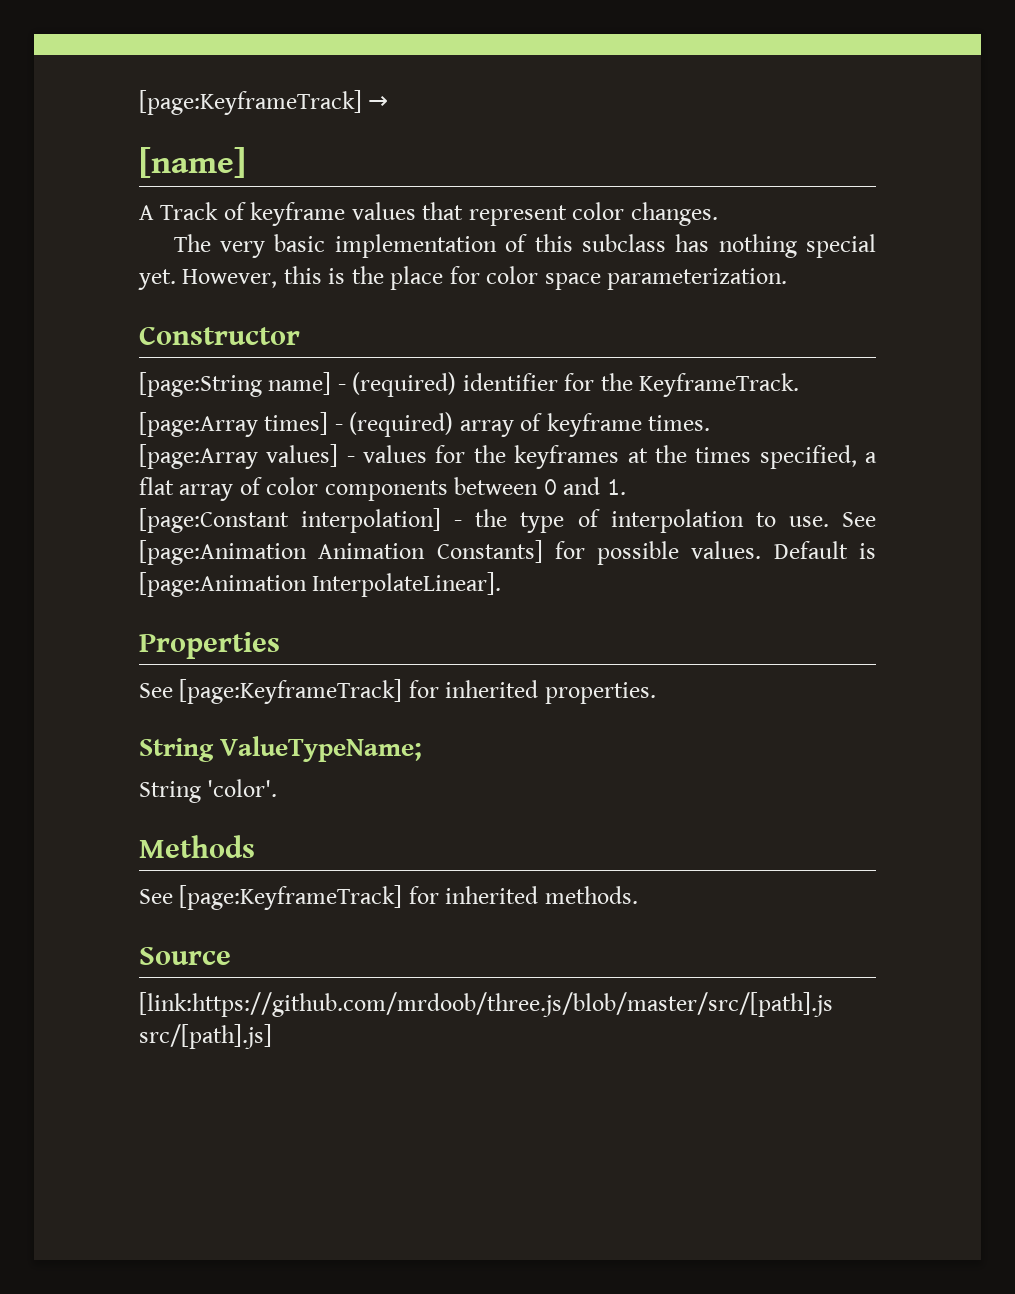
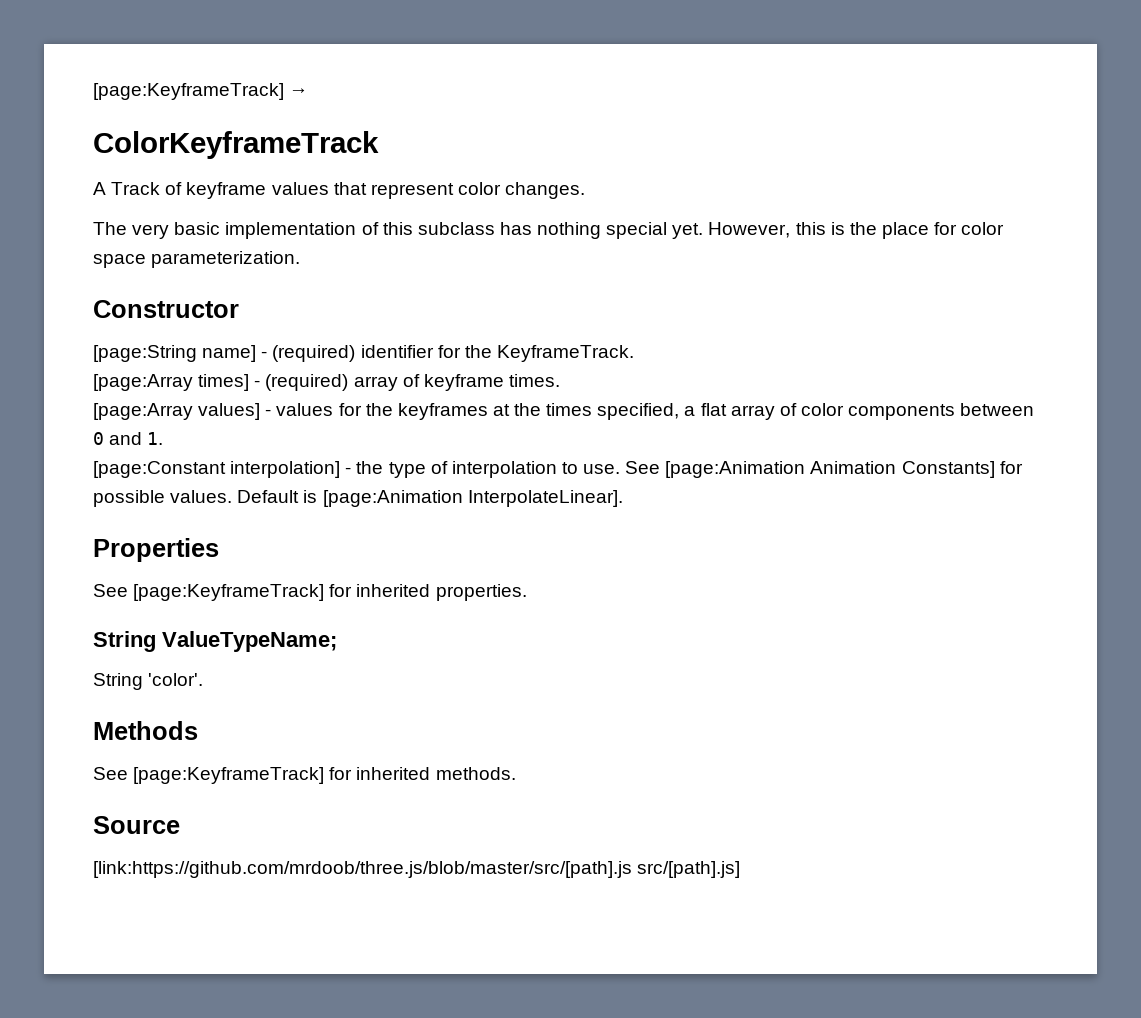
- [name]
+ ColorKeyframeTrack

